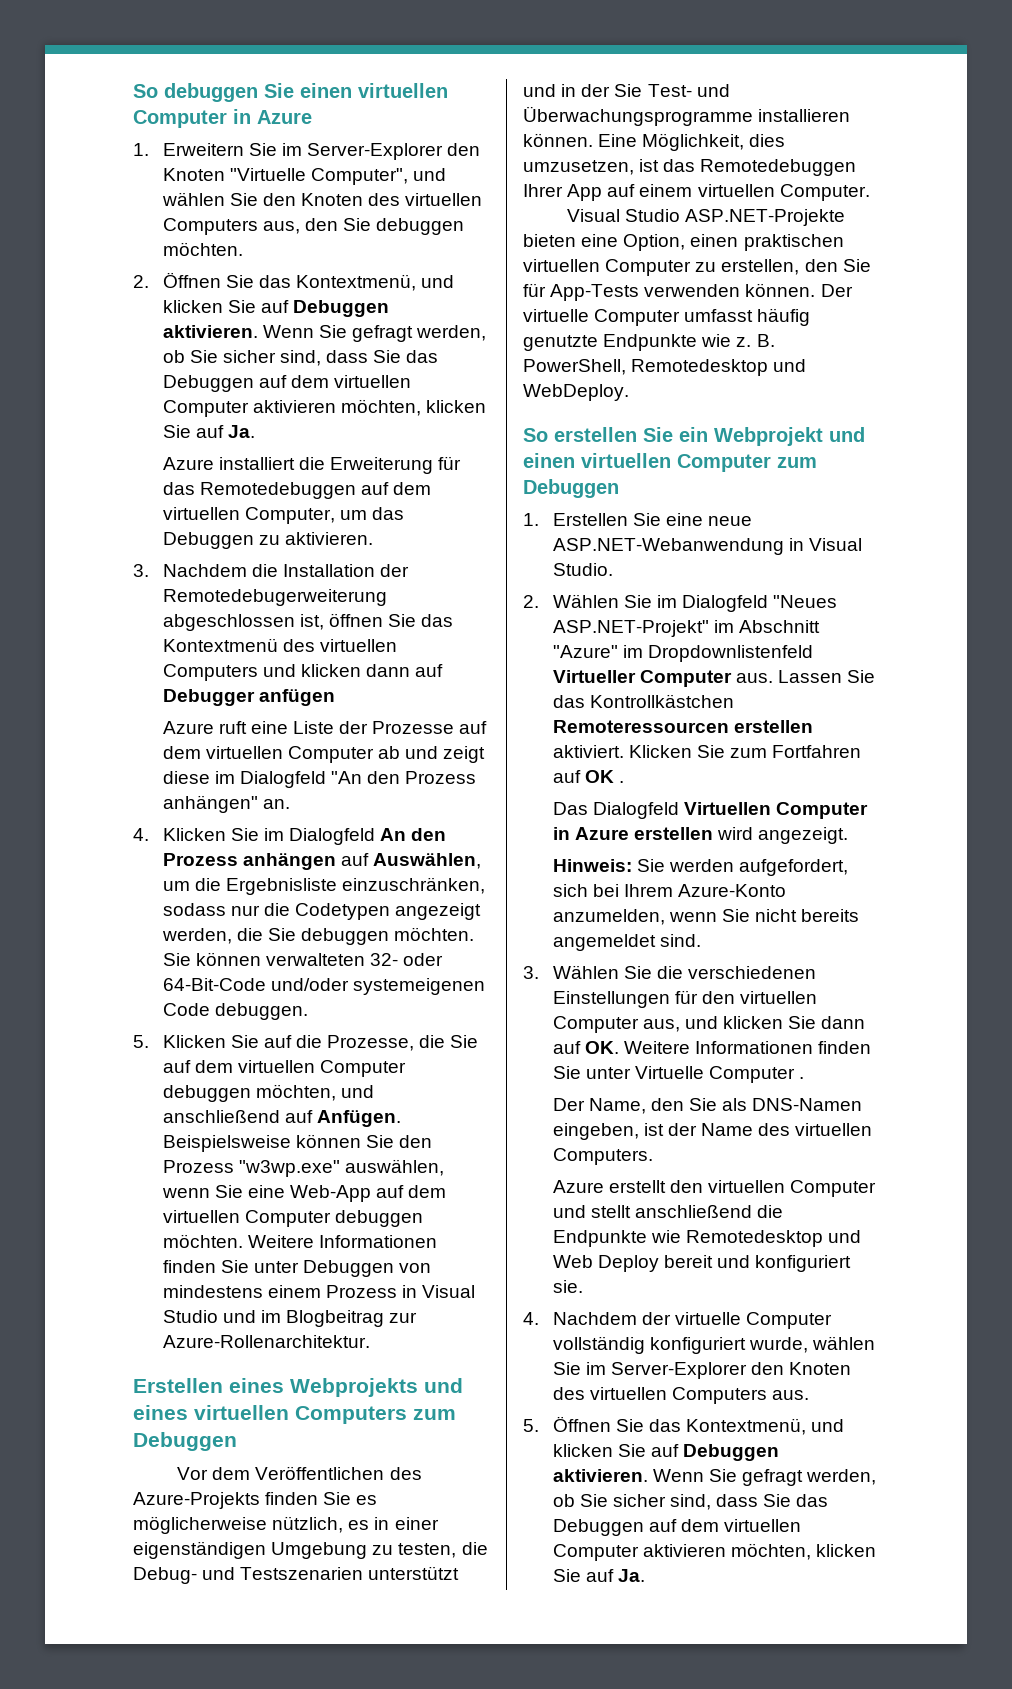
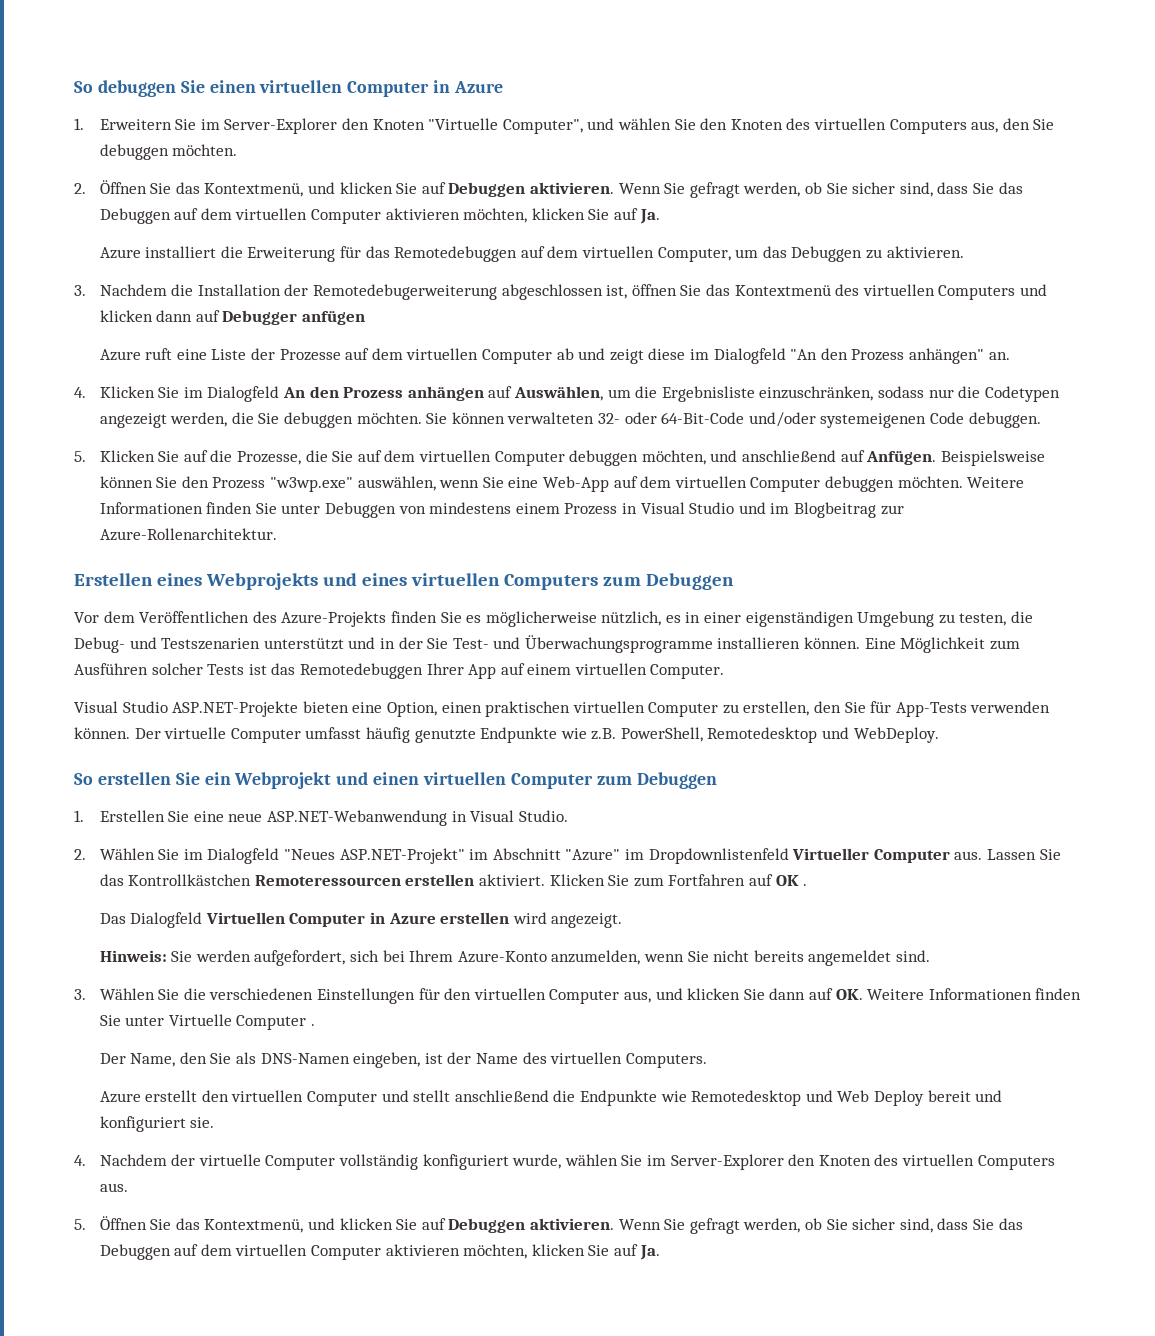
- Eine Möglichkeit, dies umzusetzen, ist das Remotedebuggen Ihrer App auf einem virtuellen Computer.
+ Eine Möglichkeit zum Ausführen solcher Tests ist das Remotedebuggen Ihrer App auf einem virtuellen Computer.
- Der virtuelle Computer umfasst häufig genutzte Endpunkte wie z. B. PowerShell, Remotedesktop und WebDeploy.
+ Der virtuelle Computer umfasst häufig genutzte Endpunkte wie z.B. PowerShell, Remotedesktop und WebDeploy.

